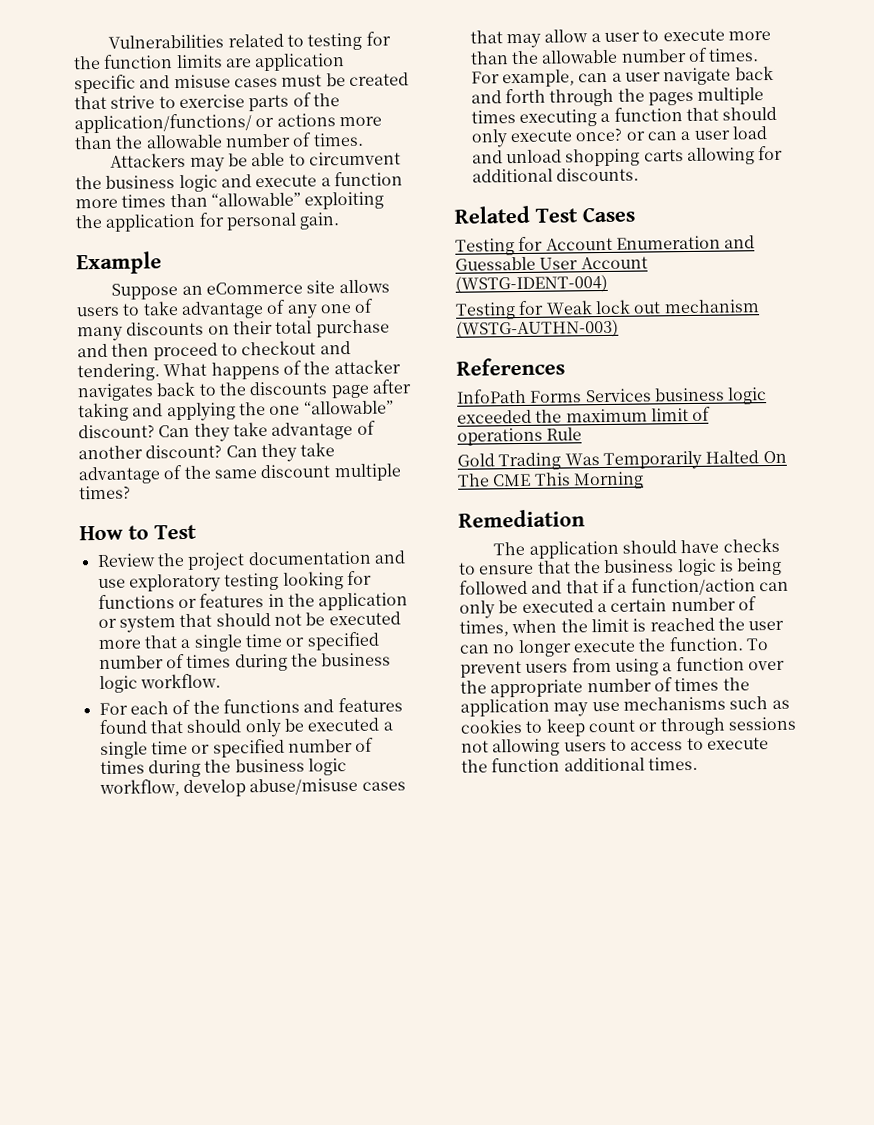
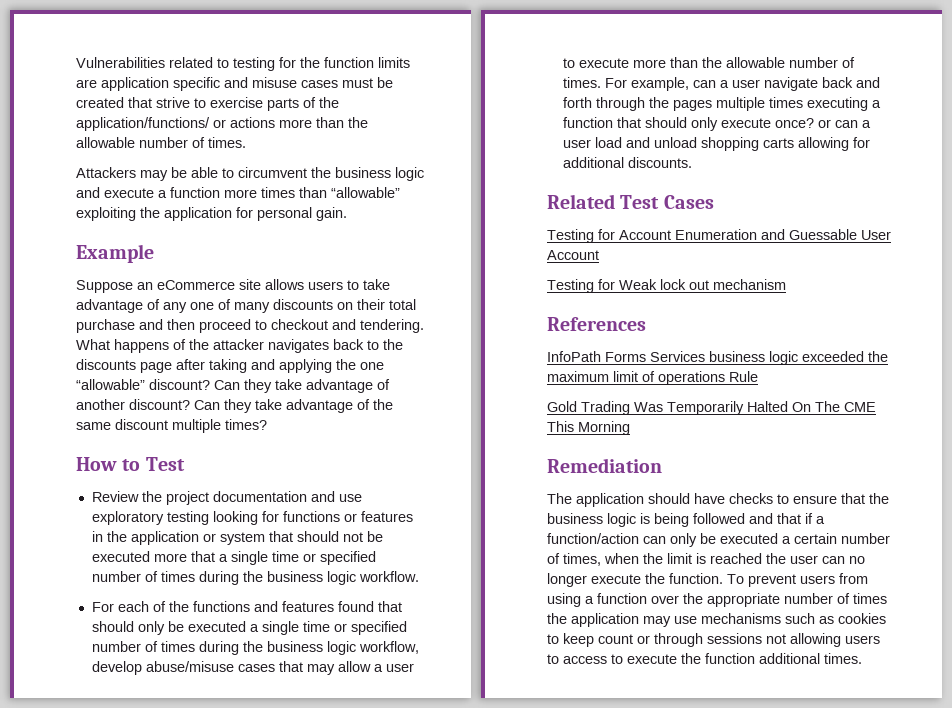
- Testing for Account Enumeration and Guessable User Account (WSTG-IDENT-004)
+ Testing for Account Enumeration and Guessable User Account
- Testing for Weak lock out mechanism (WSTG-AUTHN-003)
+ Testing for Weak lock out mechanism

